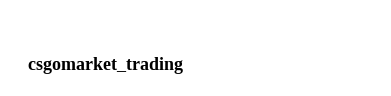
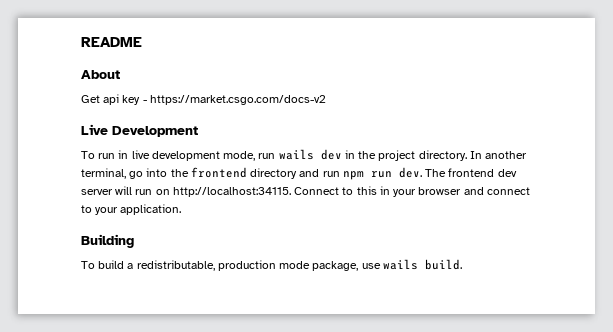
- csgomarket_trading
+ README
+ About
+ Get api key - https://market.csgo.com/docs-v2
+ Live Development
+ To run in live development mode, run wails dev in the project directory. In another terminal, go into the frontend directory and run npm run dev. The frontend dev server will run on http://localhost:34115. Connect to this in your browser and connect to your application.
+ Building
+ To build a redistributable, production mode package, use wails build.

